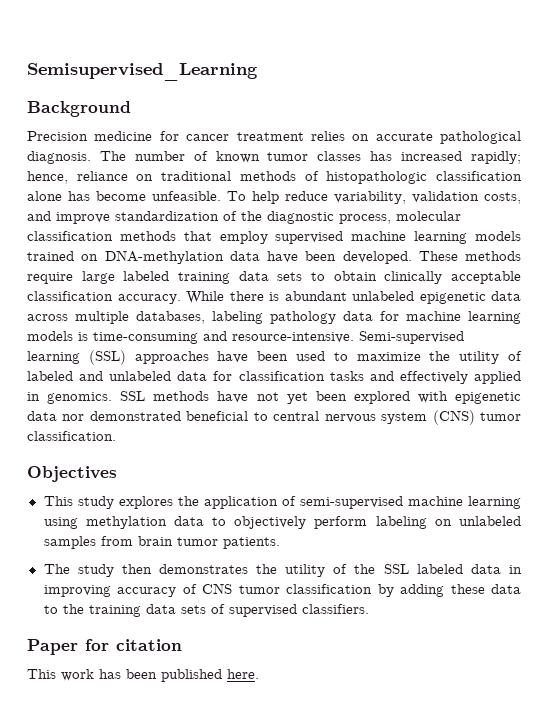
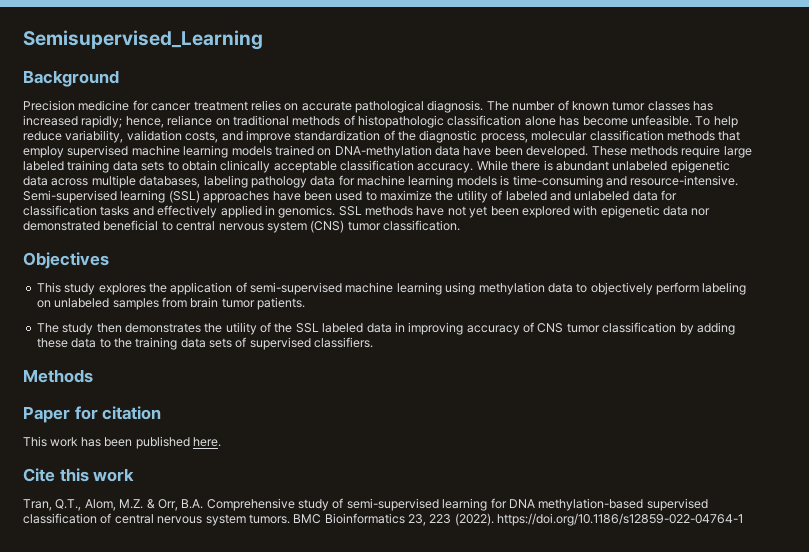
+ Methods
+ Cite this work
+ Tran, Q.T., Alom, M.Z. & Orr, B.A. Comprehensive study of semi-supervised learning for DNA methylation-based supervised classification of central nervous system tumors. BMC Bioinformatics 23, 223 (2022). https://doi.org/10.1186/s12859-022-04764-1

